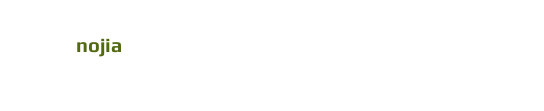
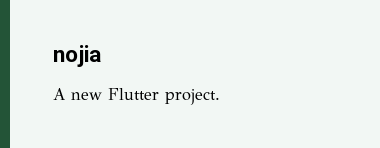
+ A new Flutter project.

